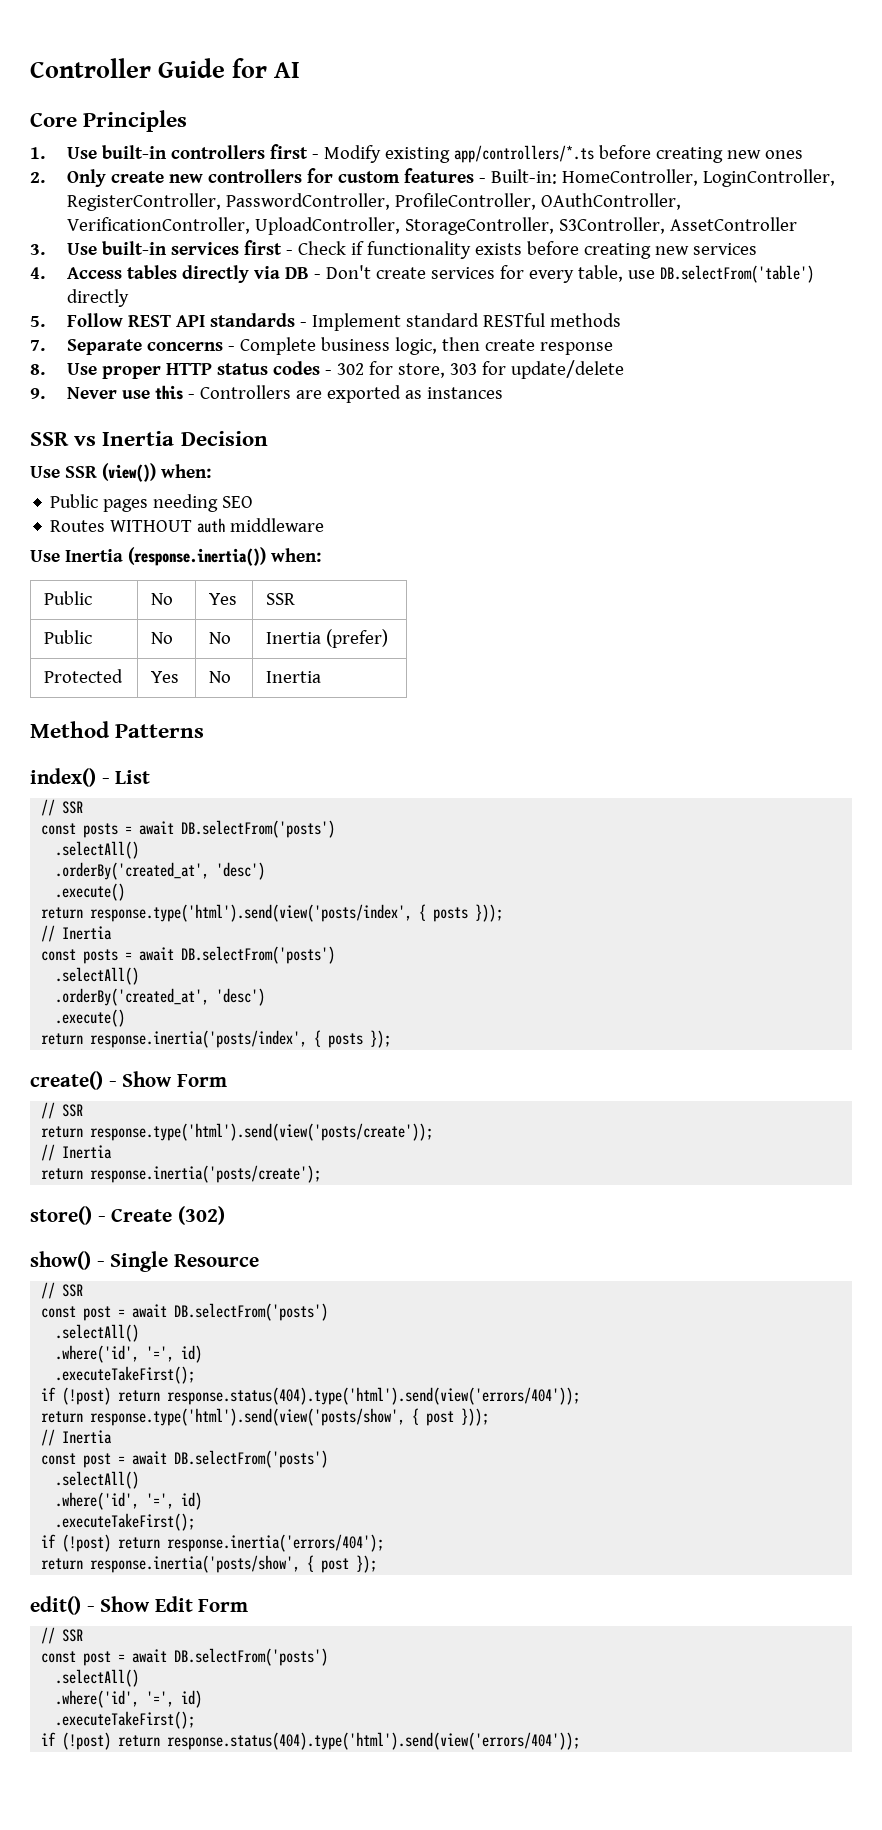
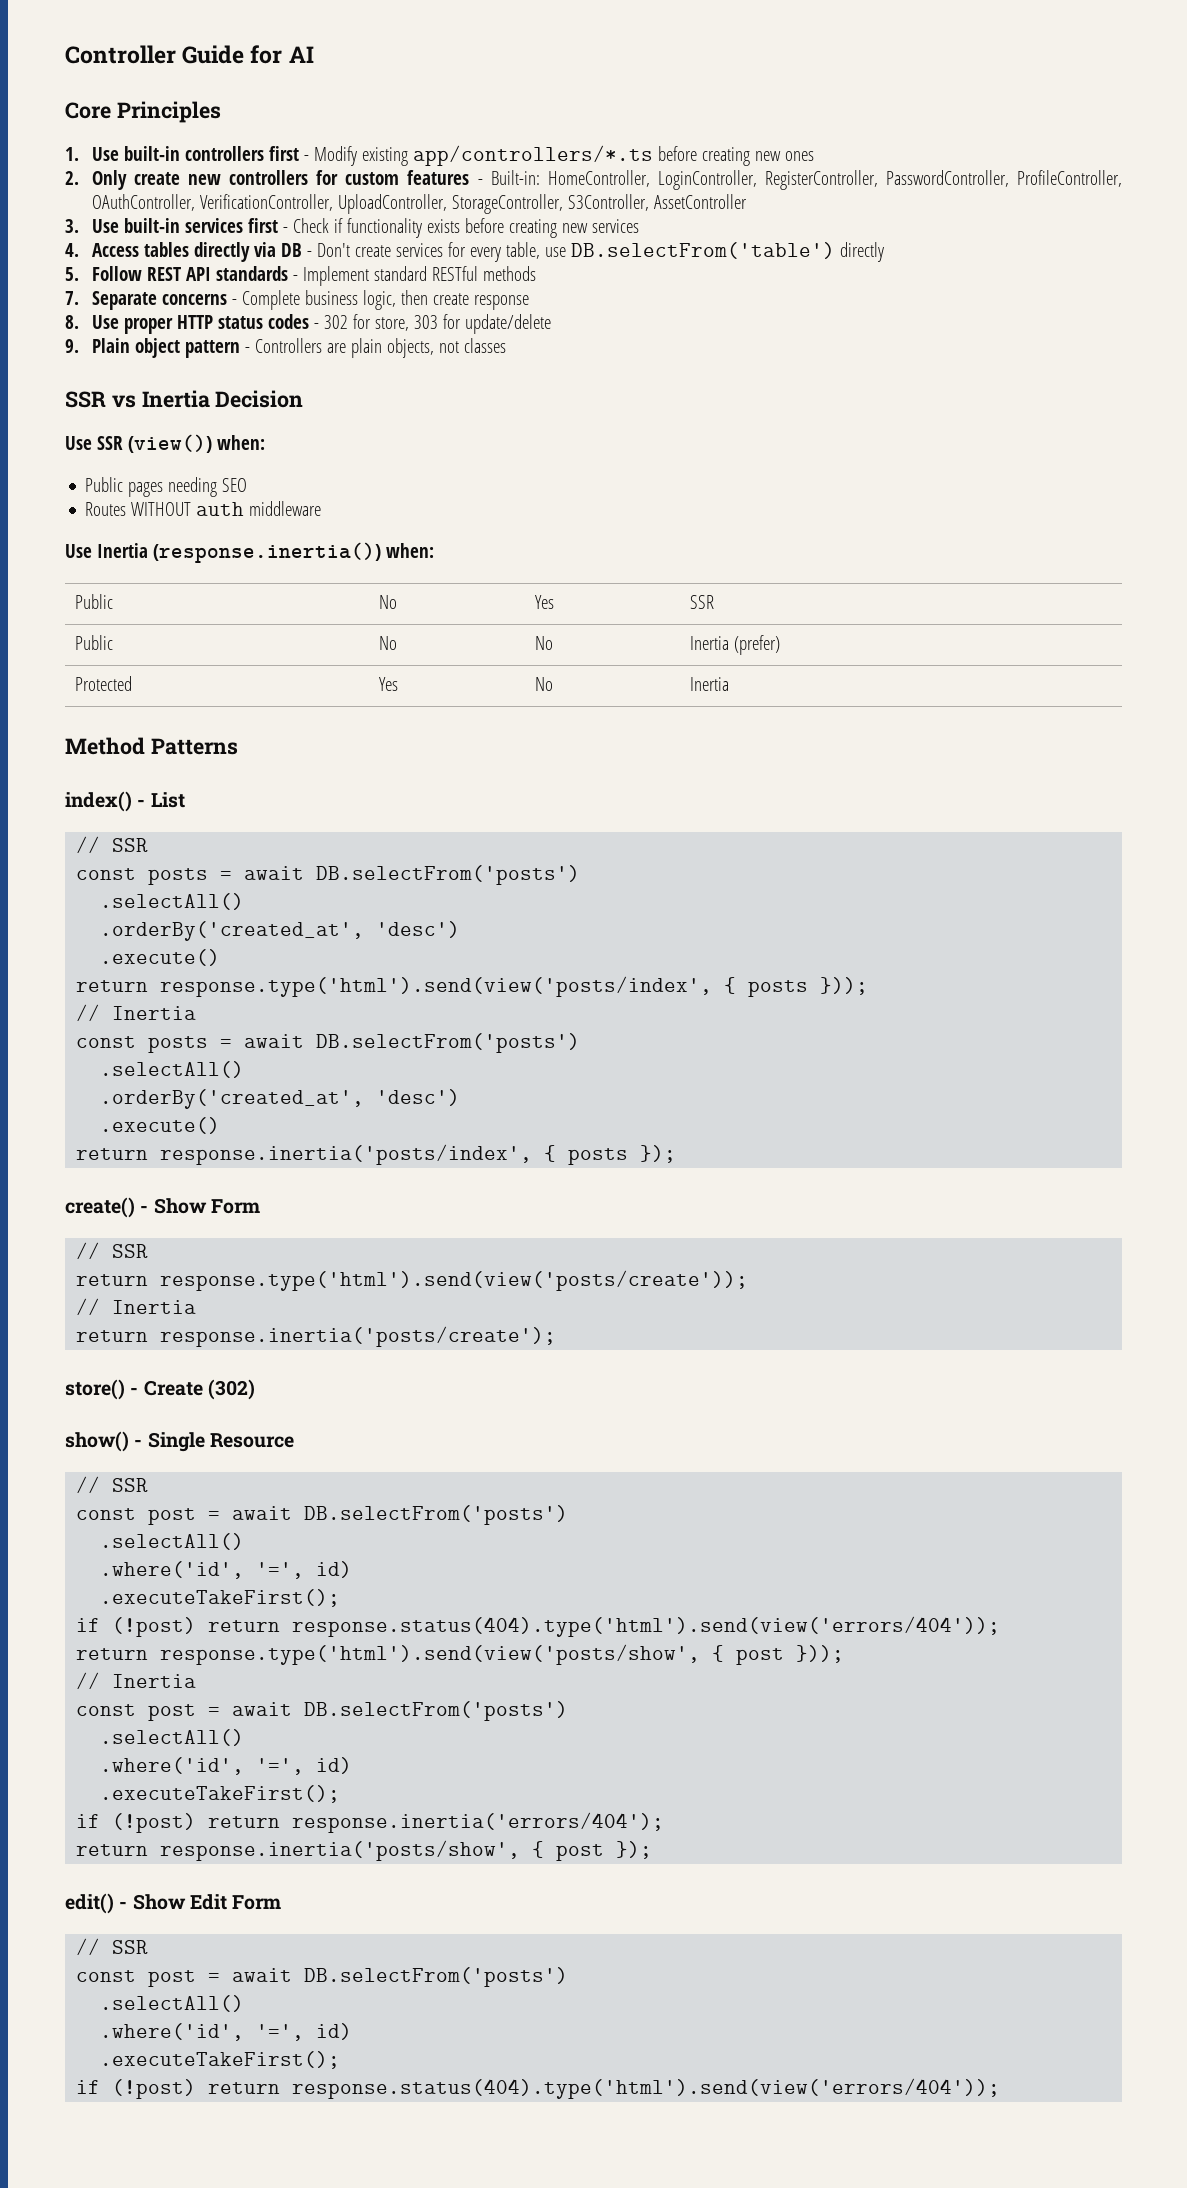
- 9. Never use this - Controllers are exported as instances
+ 9. Plain object pattern - Controllers are plain objects, not classes

